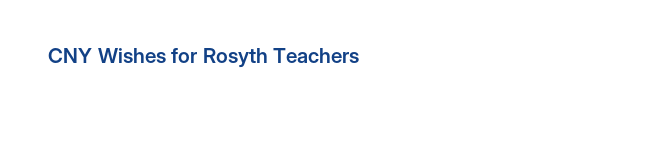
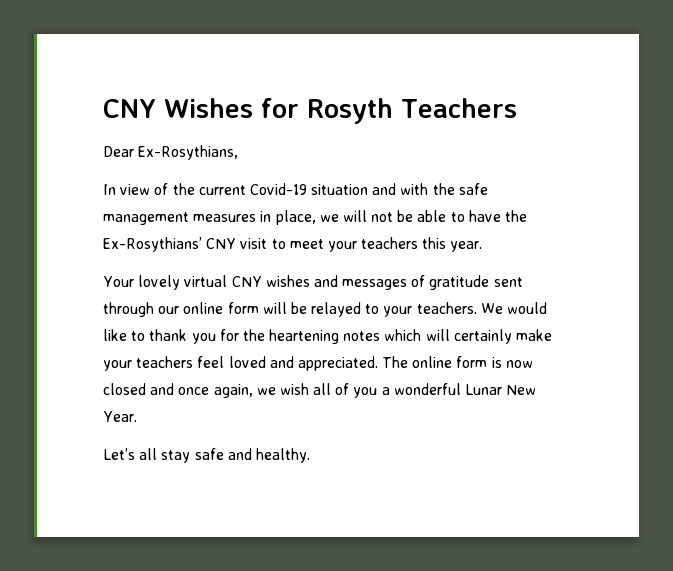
+ Dear Ex-Rosythians,
+ In view of the current Covid-19 situation and with the safe management measures in place, we will not be able to have the Ex-Rosythians’ CNY visit to meet your teachers this year.
+ Your lovely virtual CNY wishes and messages of gratitude sent through our online form will be relayed to your teachers. We would like to thank you for the heartening notes which will certainly make your teachers feel loved and appreciated. The online form is now closed and once again, we wish all of you a wonderful Lunar New Year.
+ Let’s all stay safe and healthy.

